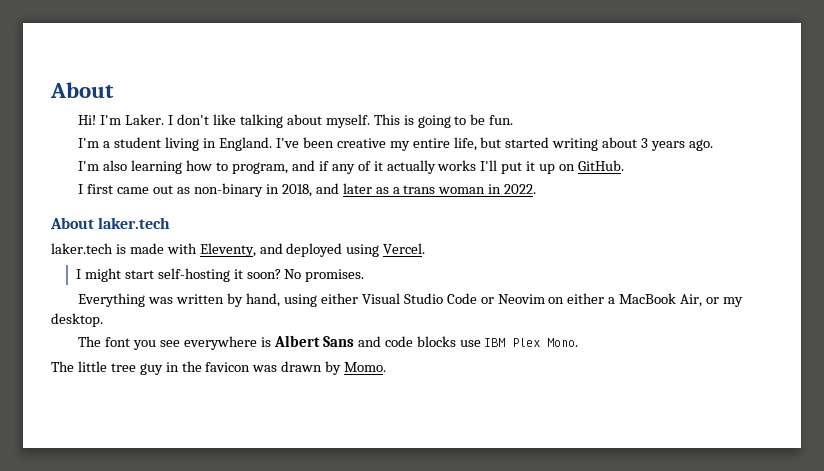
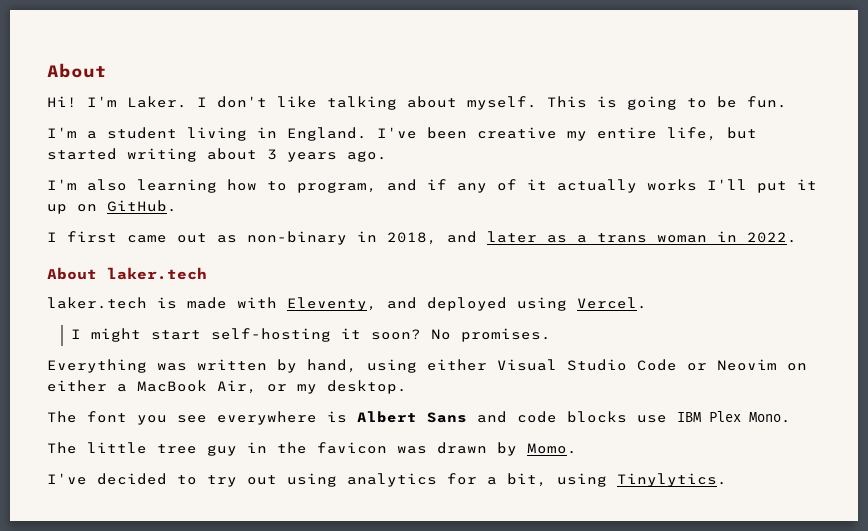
+ I've decided to try out using analytics for a bit, using Tinylytics.

